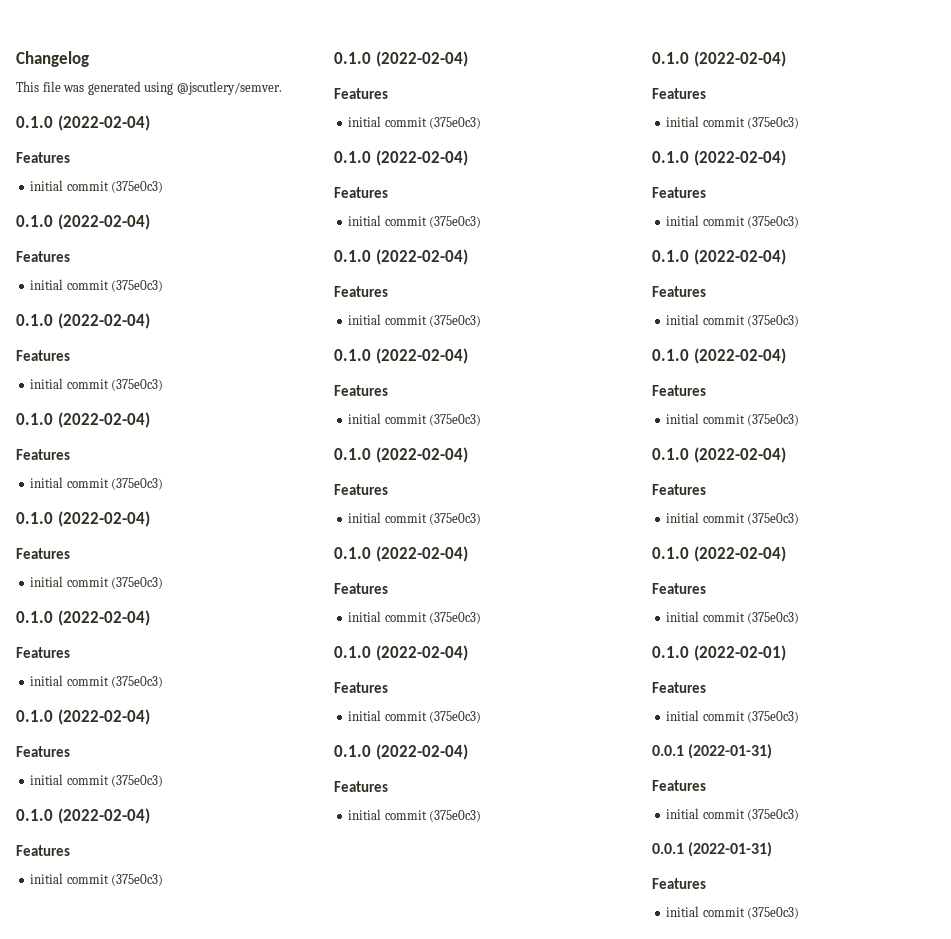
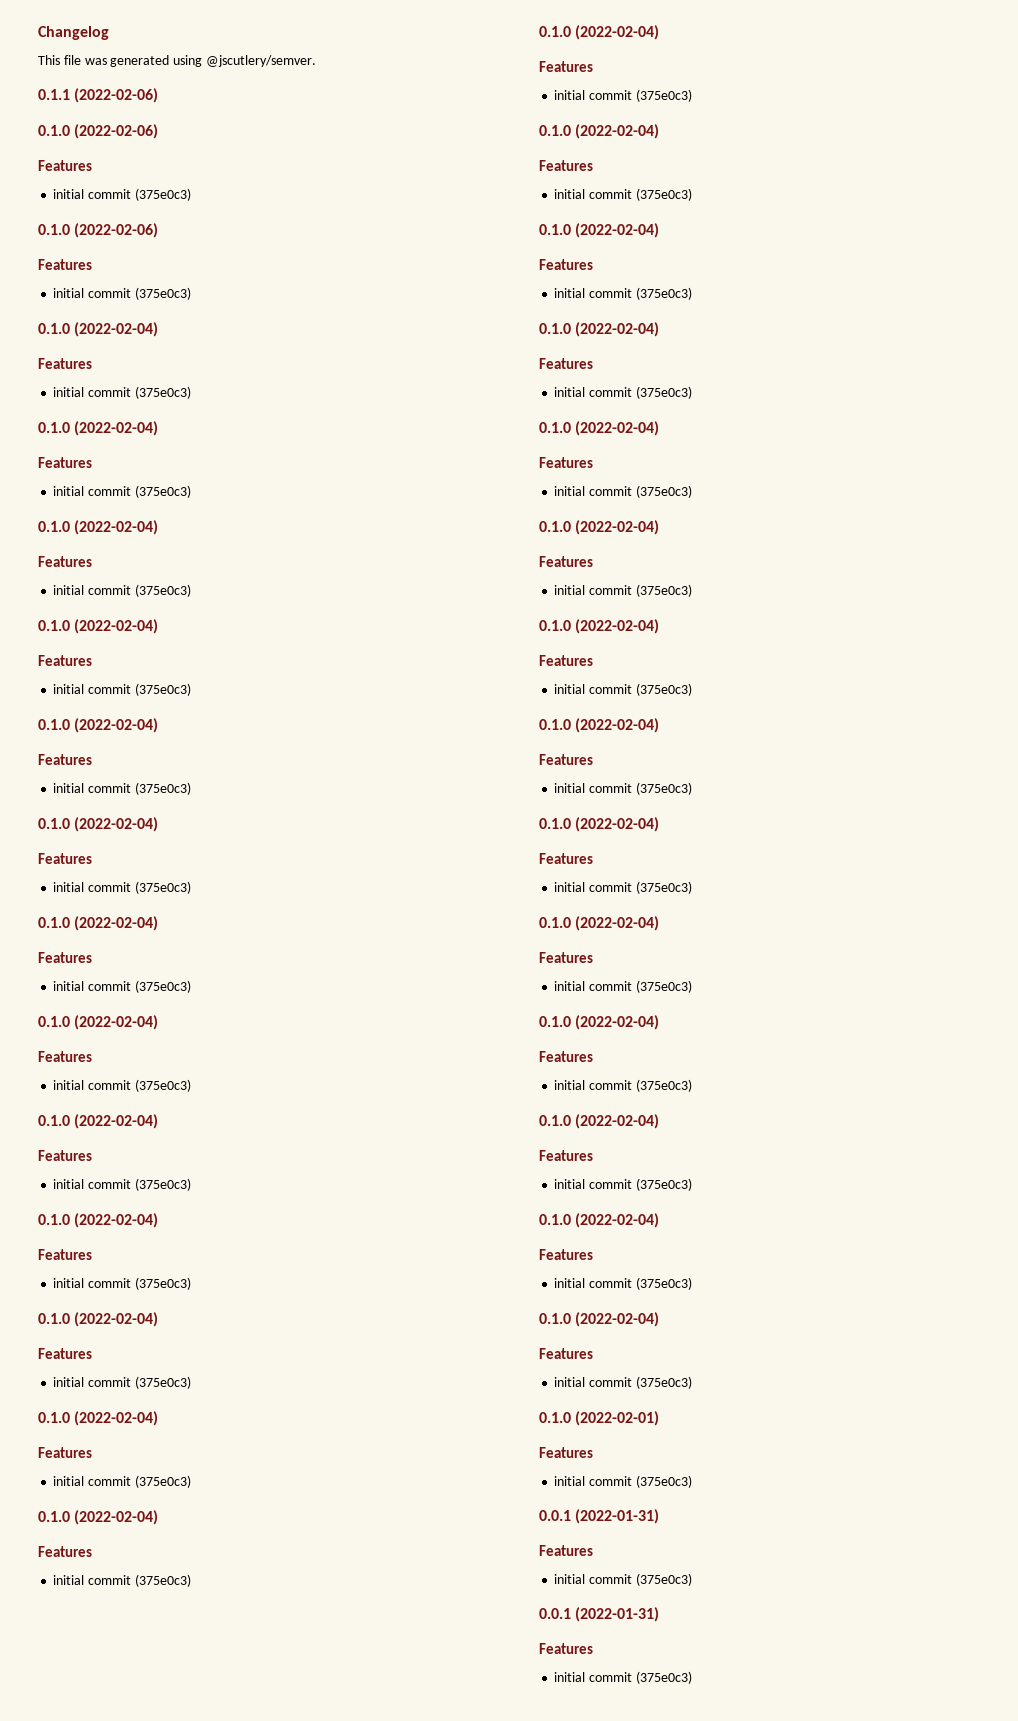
+ 0.1.1 (2022-02-06)
+ 0.1.0 (2022-02-06)
+ Features
+ initial commit (375e0c3)
+ 0.1.0 (2022-02-06)
+ Features
+ initial commit (375e0c3)
+ 0.1.0 (2022-02-04)
+ Features
+ initial commit (375e0c3)
+ 0.1.0 (2022-02-04)
+ Features
+ initial commit (375e0c3)
+ 0.1.0 (2022-02-04)
+ Features
+ initial commit (375e0c3)
+ 0.1.0 (2022-02-04)
+ Features
+ initial commit (375e0c3)
+ 0.1.0 (2022-02-04)
+ Features
+ initial commit (375e0c3)

